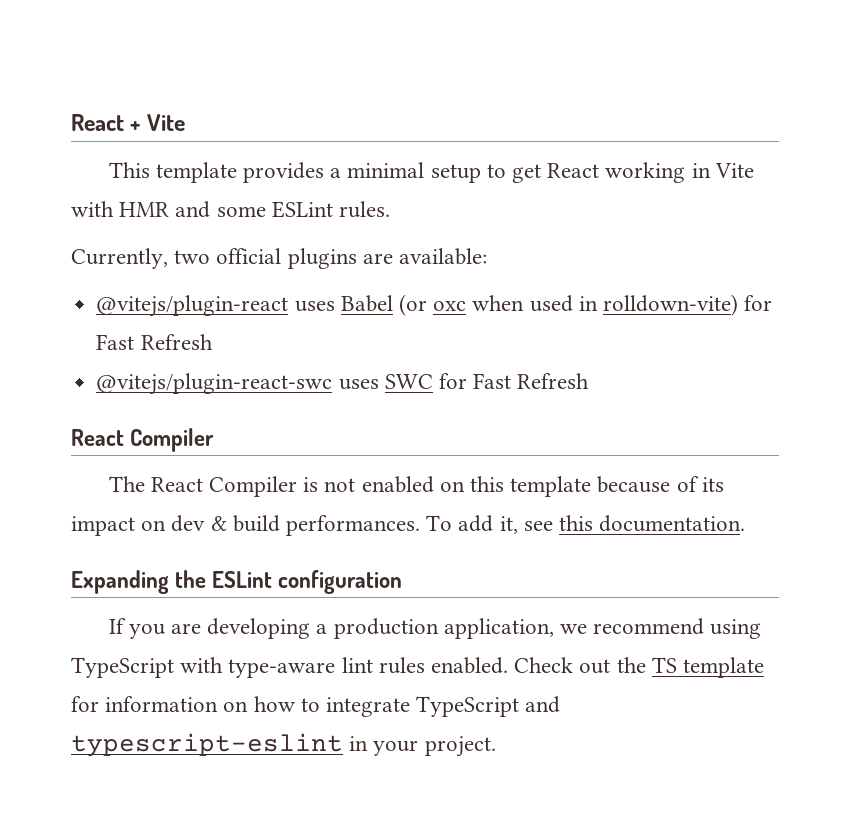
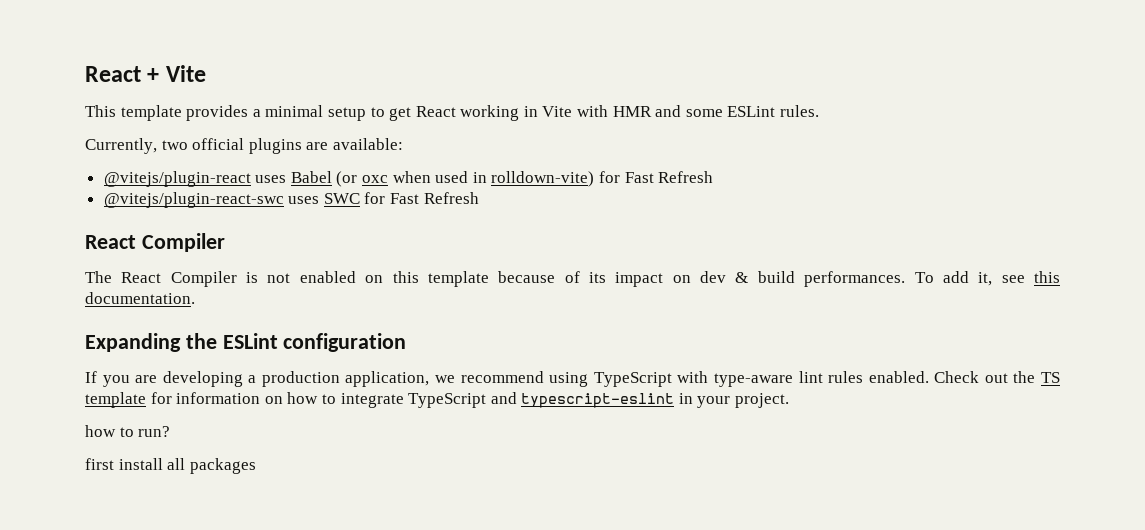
+ how to run?
+ first install all packages

